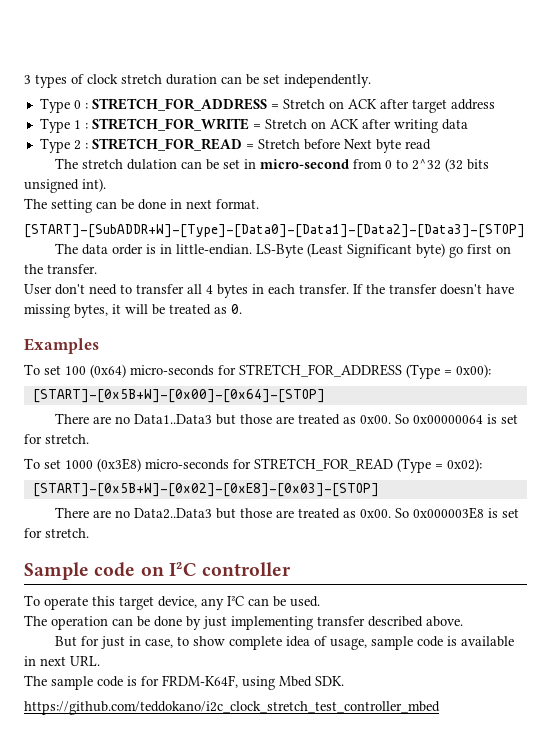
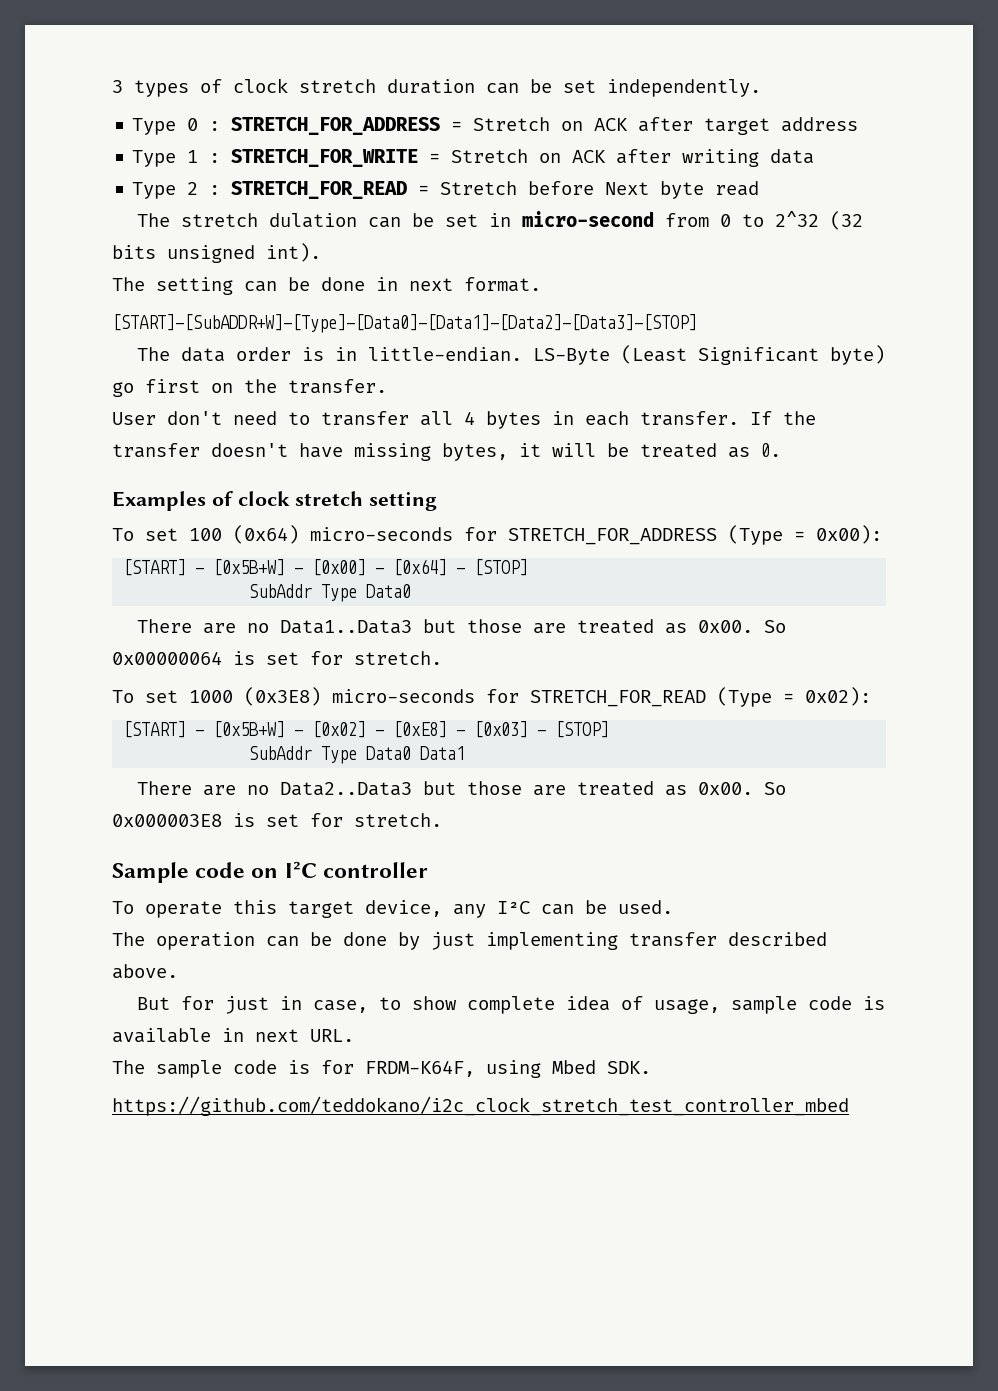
- Examples
+ Examples of clock stretch setting
- [START]-[0x5B+W]-[0x00]-[0x64]-[STOP]
+ [START] - [0x5B+W] - [0x00] - [0x64] - [STOP]
+ SubAddr Type Data0
- [START]-[0x5B+W]-[0x02]-[0xE8]-[0x03]-[STOP]
+ [START] - [0x5B+W] - [0x02] - [0xE8] - [0x03] - [STOP]
+ SubAddr Type Data0 Data1

